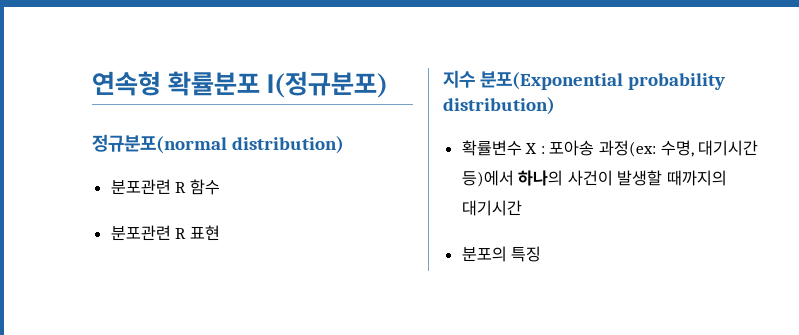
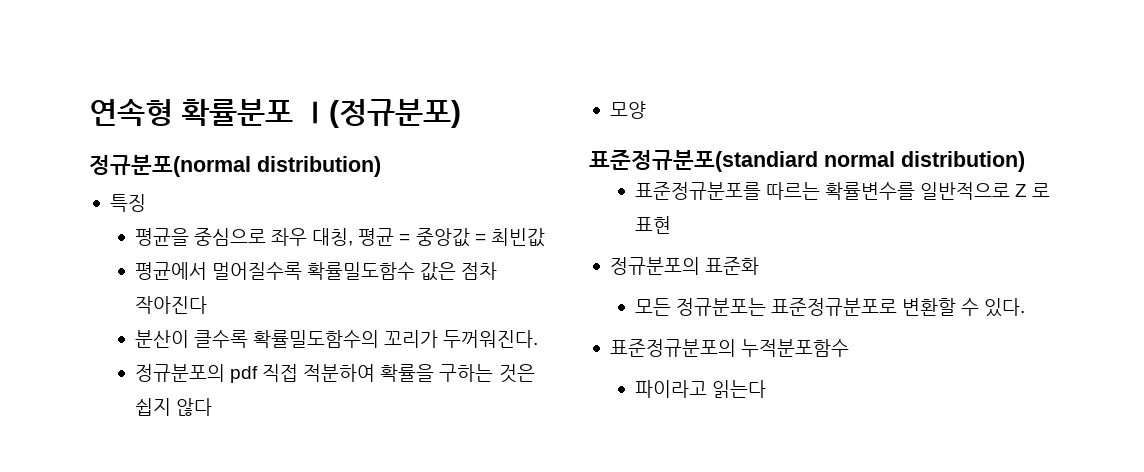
- 분포관련 R 함수
- 분포관련 R 표현
- 지수 분포(Exponential probability distribution)
- 확률변수 X : 포아송 과정(ex: 수명, 대기시간 등)에서 하나의 사건이 발생할 때까지의 대기시간
- 분포의 특징
+ 특징
+ 평균을 중심으로 좌우 대칭, 평균 = 중앙값 = 최빈값
+ 평균에서 멀어질수록 확률밀도함수 값은 점차 작아진다
+ 분산이 클수록 확률밀도함수의 꼬리가 두꺼워진다.
+ 정규분포의 pdf 직접 적분하여 확률을 구하는 것은 쉽지 않다
+ 모양
+ 표준정규분포(standiard normal distribution)
+ 표준정규분포를 따르는 확률변수를 일반적으로 Z 로 표현
+ 정규분포의 표준화
+ 모든 정규분포는 표준정규분포로 변환할 수 있다.
+ 표준정규분포의 누적분포함수
+ 파이라고 읽는다

